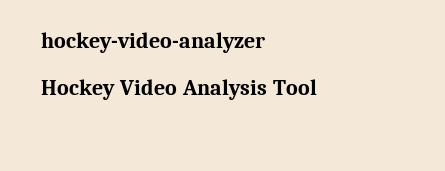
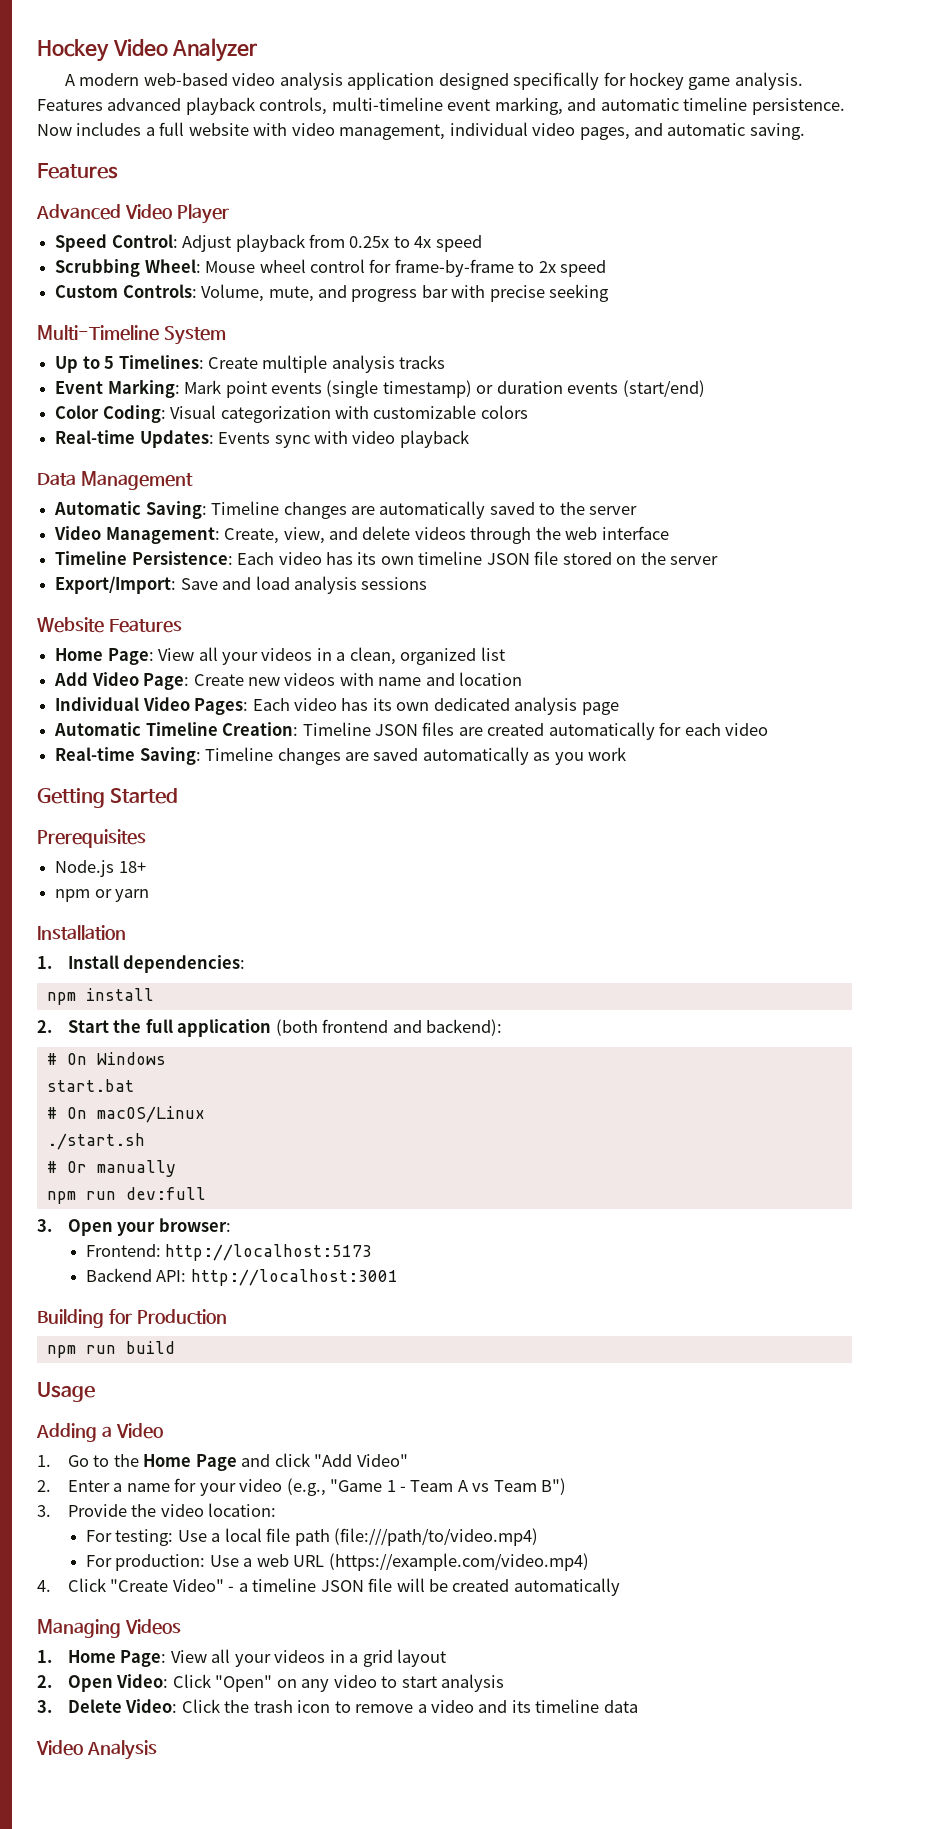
- hockey-video-analyzer
- Hockey Video Analysis Tool
+ Hockey Video Analyzer
+ A modern web-based video analysis application designed specifically for hockey game analysis. Features advanced playback controls, multi-timeline event marking, and automatic timeline persistence. Now includes a full website with video management, individual video pages, and automatic saving.
+ Features
+ Advanced Video Player
+ Speed Control: Adjust playback from 0.25x to 4x speed
+ Scrubbing Wheel: Mouse wheel control for frame-by-frame to 2x speed
+ Custom Controls: Volume, mute, and progress bar with precise seeking
+ Multi-Timeline System
+ Up to 5 Timelines: Create multiple analysis tracks
+ Event Marking: Mark point events (single timestamp) or duration events (start/end)
+ Color Coding: Visual categorization with customizable colors
+ Real-time Updates: Events sync with video playback
+ Data Management
+ Automatic Saving: Timeline changes are automatically saved to the server
+ Video Management: Create, view, and delete videos through the web interface
+ Timeline Persistence: Each video has its own timeline JSON file stored on the server
+ Export/Import: Save and load analysis sessions
+ Website Features
+ Home Page: View all your videos in a clean, organized list
+ Add Video Page: Create new videos with name and location
+ Individual Video Pages: Each video has its own dedicated analysis page
+ Automatic Timeline Creation: Timeline JSON files are created automatically for each video
+ Real-time Saving: Timeline changes are saved automatically as you work
+ Getting Started
+ Prerequisites
+ Node.js 18+
+ npm or yarn
+ Installation
+ 1. Install dependencies:
+ npm install
+ 2. Start the full application (both frontend and backend):
+ # On Windows
+ start.bat
+ # On macOS/Linux
+ ./start.sh
+ # Or manually
+ npm run dev:full
+ 3. Open your browser:
+ Frontend: http://localhost:5173
+ Backend API: http://localhost:3001
+ Building for Production
+ npm run build
+ Usage
+ Adding a Video
+ 1. Go to the Home Page and click "Add Video"
+ 2. Enter a name for your video (e.g., "Game 1 - Team A vs Team B")
+ 3. Provide the video location:
+ For testing: Use a local file path (file:///path/to/video.mp4)
+ For production: Use a web URL (https://example.com/video.mp4)
+ 4. Click "Create Video" - a timeline JSON file will be created automatically
+ Managing Videos
+ 1. Home Page: View all your videos in a grid layout
+ 2. Open Video: Click "Open" on any video to start analysis
+ 3. Delete Video: Click the trash icon to remove a video and its timeline data
+ Video Analysis

